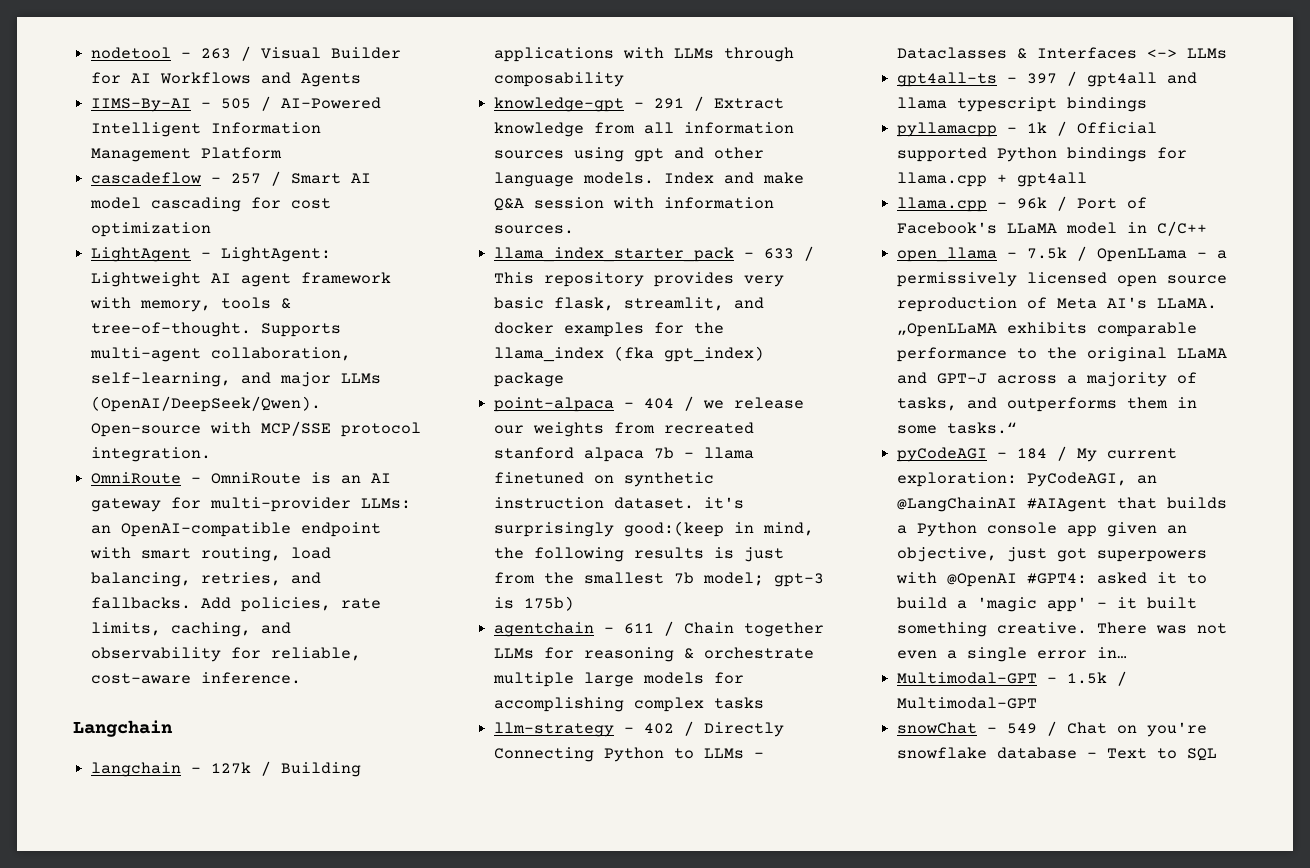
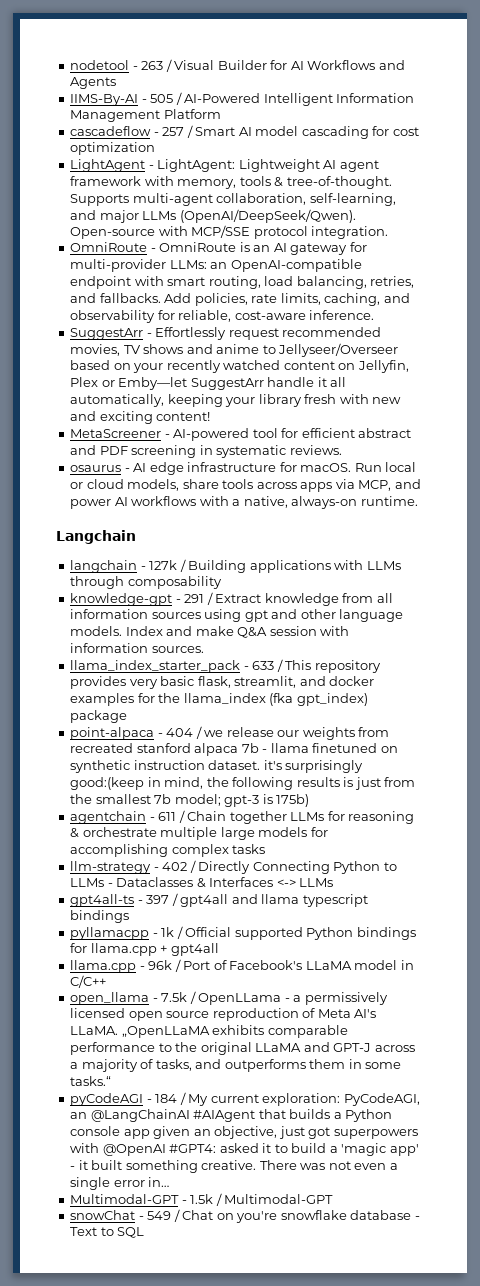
+ SuggestArr - Effortlessly request recommended movies, TV shows and anime to Jellyseer/Overseer based on your recently watched content on Jellyfin, Plex or Emby—let SuggestArr handle it all automatically, keeping your library fresh with new and exciting content!
+ MetaScreener - AI-powered tool for efficient abstract and PDF screening in systematic reviews.
+ osaurus - AI edge infrastructure for macOS. Run local or cloud models, share tools across apps via MCP, and power AI workflows with a native, always-on runtime.

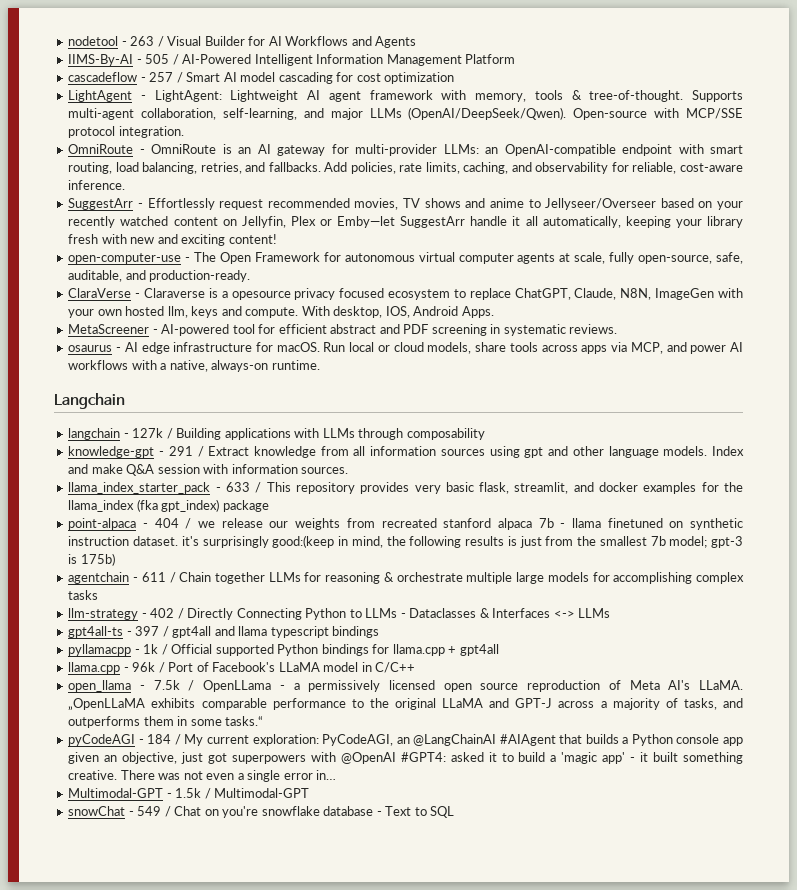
+ open-computer-use - The Open Framework for autonomous virtual computer agents at scale, fully open-source, safe, auditable, and production-ready.
+ ClaraVerse - Claraverse is a opesource privacy focused ecosystem to replace ChatGPT, Claude, N8N, ImageGen with your own hosted llm, keys and compute. With desktop, IOS, Android Apps.

